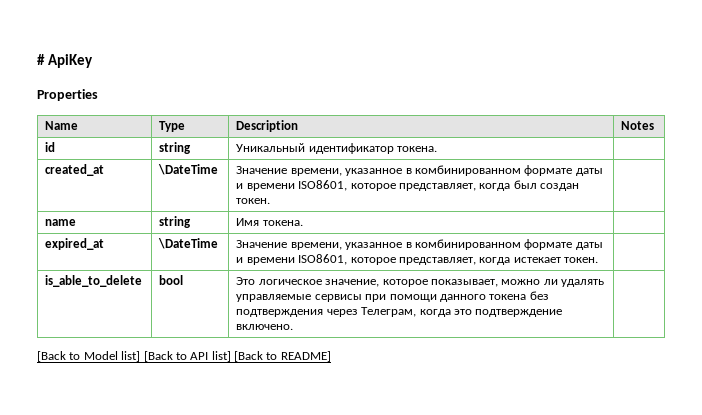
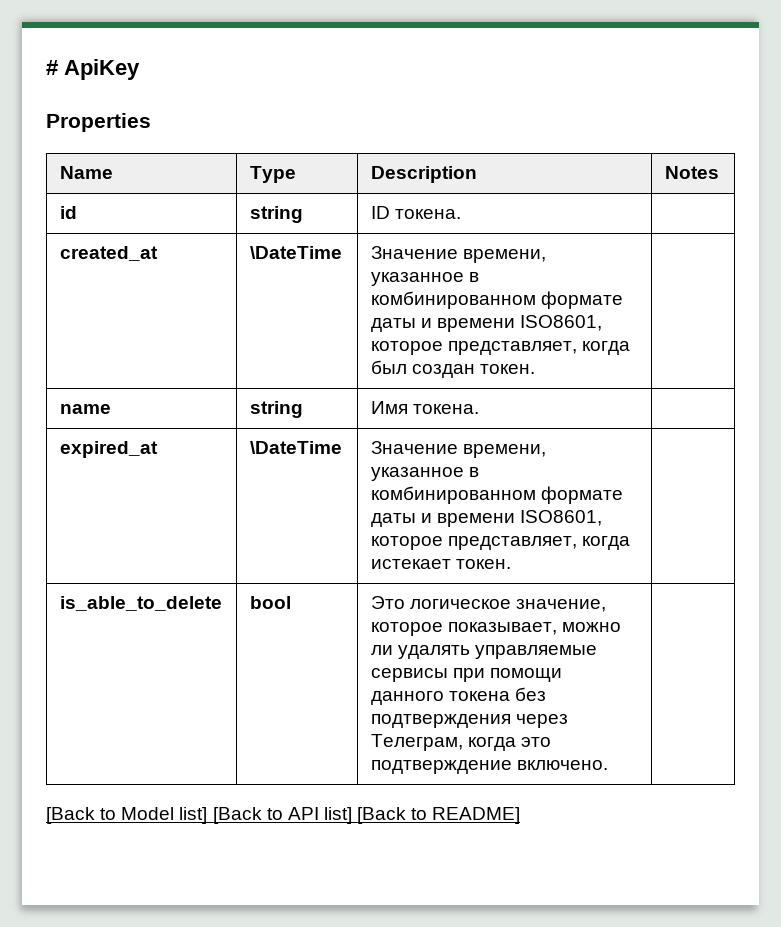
- id | string | Уникальный идентификатор токена. |
+ id | string | ID токена. |

